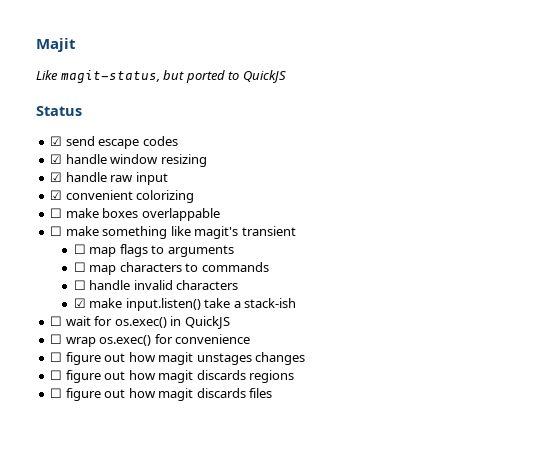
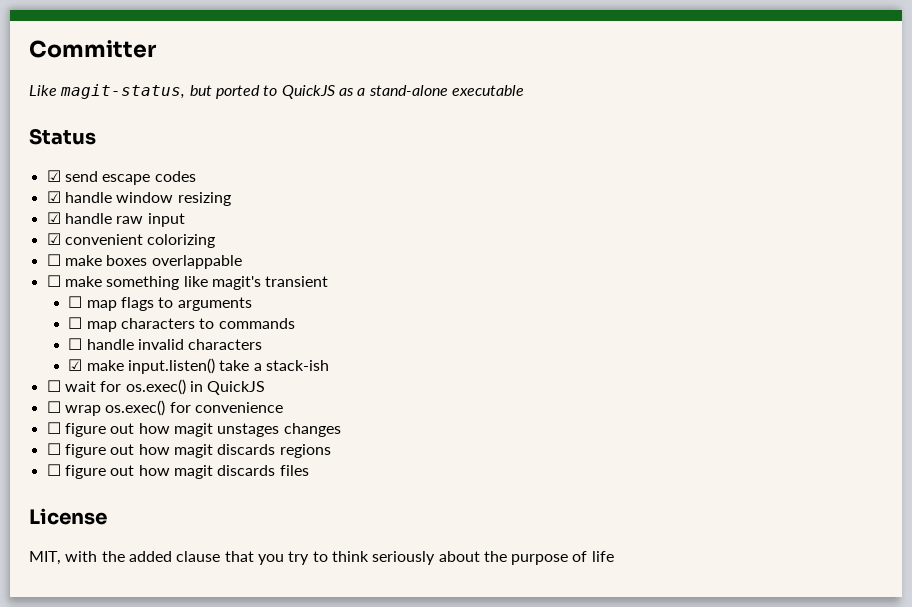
- Majit
+ Committer
- Like magit-status, but ported to QuickJS
+ Like magit-status, but ported to QuickJS as a stand-alone executable
+ License
+ MIT, with the added clause that you try to think seriously about the purpose of life

